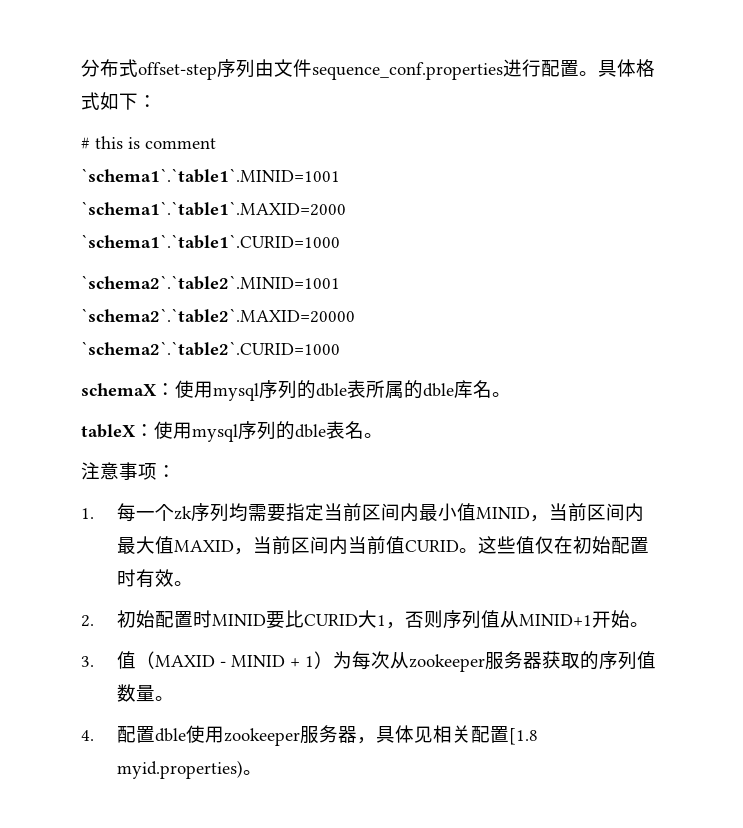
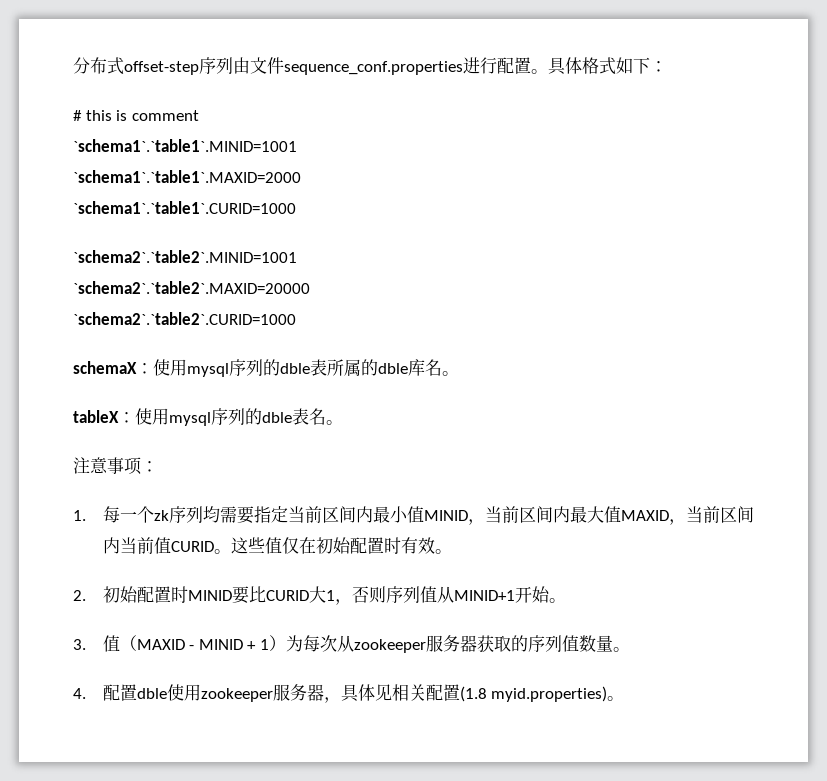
- 4.配置dble使用zookeeper服务器，具体见相关配置[1.8 myid.properties)。
+ 4.配置dble使用zookeeper服务器，具体见相关配置(1.8 myid.properties)。

